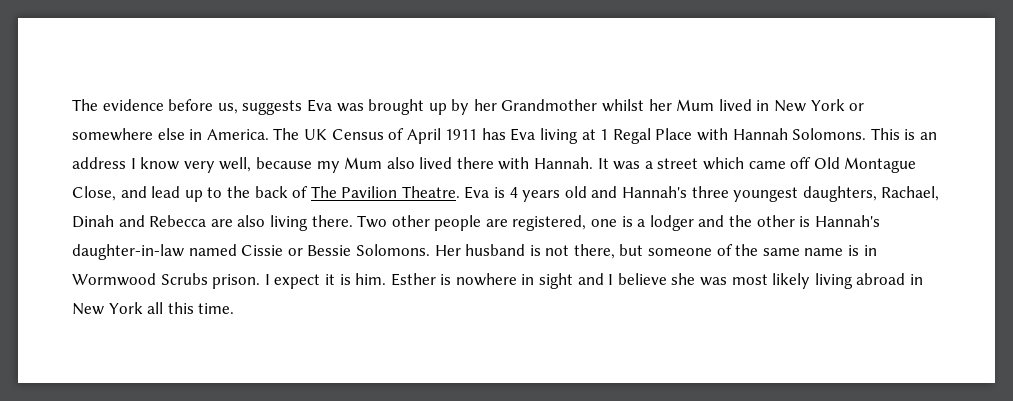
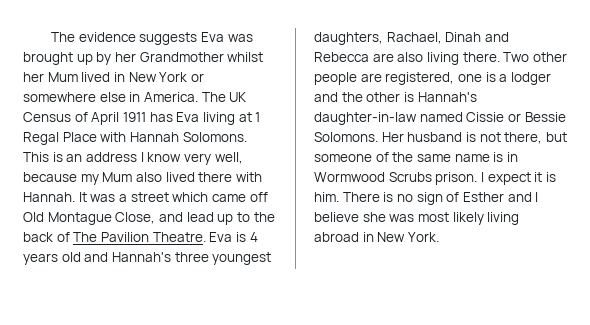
- The evidence before us, suggests Eva was brought up by her Grandmother whilst her Mum lived in New York or somewhere else in America.
+ The evidence suggests Eva was brought up by her Grandmother whilst her Mum lived in New York or somewhere else in America.
- Esther is nowhere in sight and I believe she was most likely living abroad in New York all this time.
+ There is no sign of Esther and I believe she was most likely living abroad in New York.

